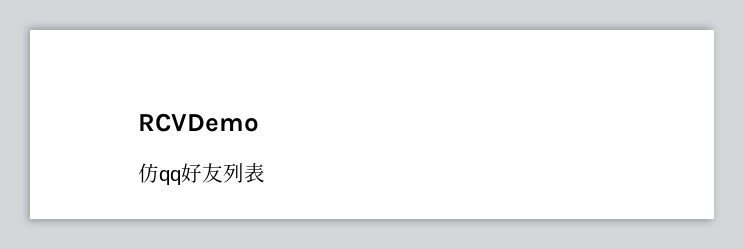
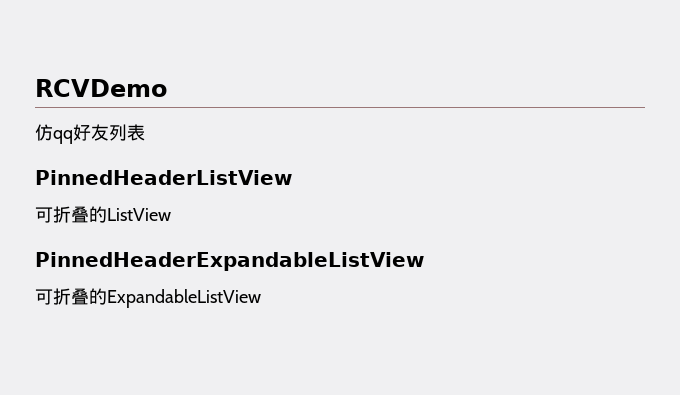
+ PinnedHeaderListView
+ 可折叠的ListView
+ PinnedHeaderExpandableListView
+ 可折叠的ExpandableListView

